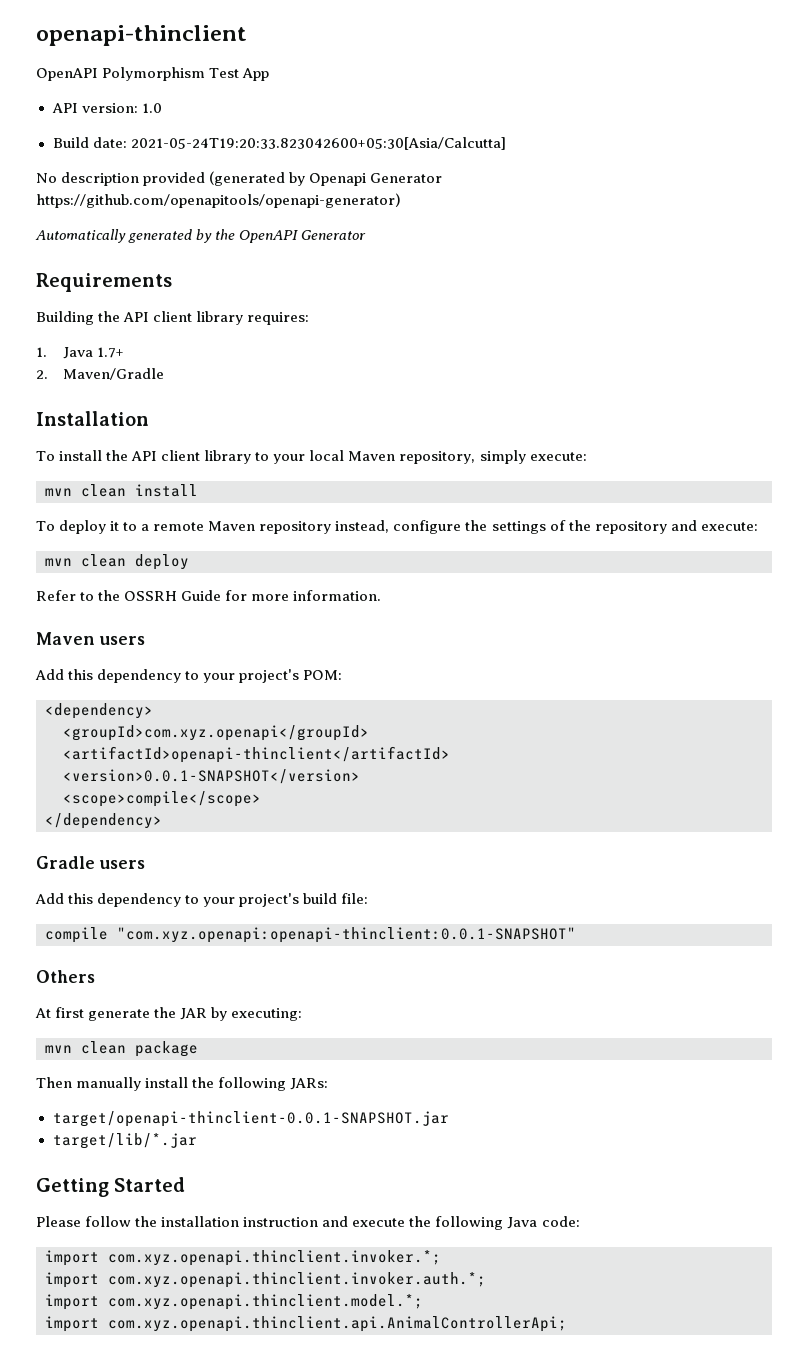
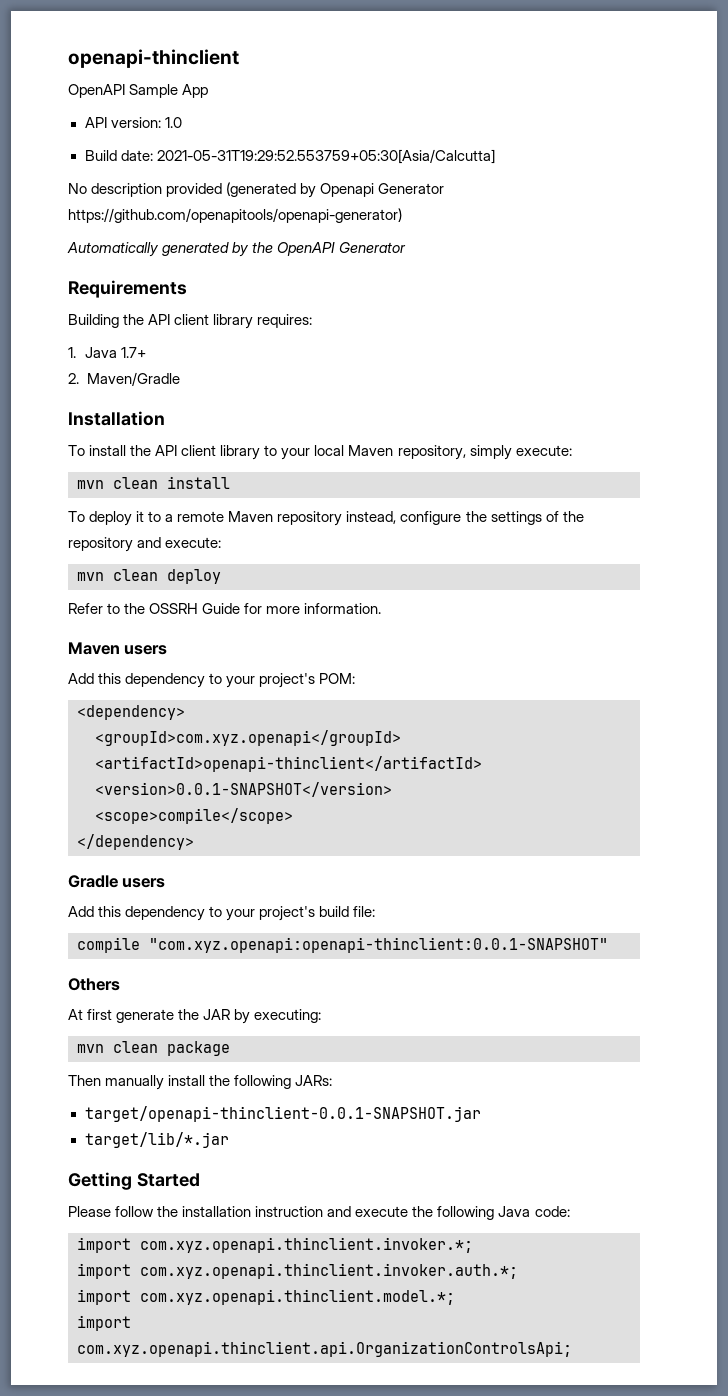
- OpenAPI Polymorphism Test App
+ OpenAPI Sample App
- Build date: 2021-05-24T19:20:33.823042600+05:30[Asia/Calcutta]
+ Build date: 2021-05-31T19:29:52.553759+05:30[Asia/Calcutta]
- import com.xyz.openapi.thinclient.api.AnimalControllerApi;
+ import com.xyz.openapi.thinclient.api.OrganizationControlsApi;

